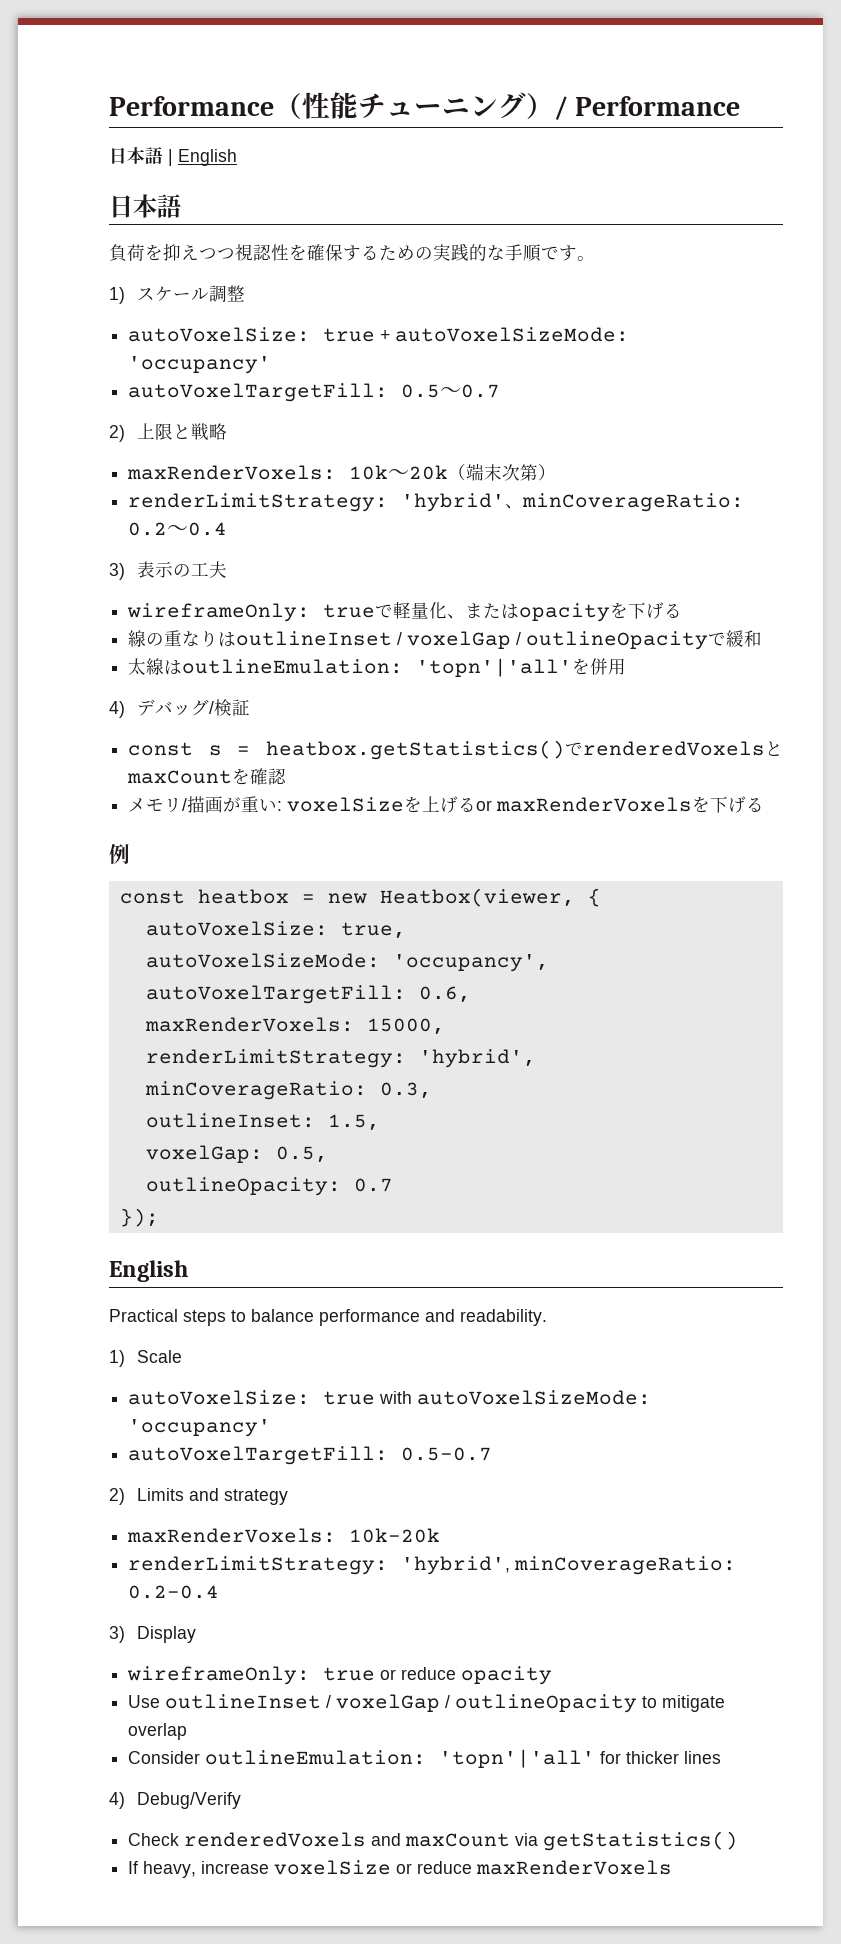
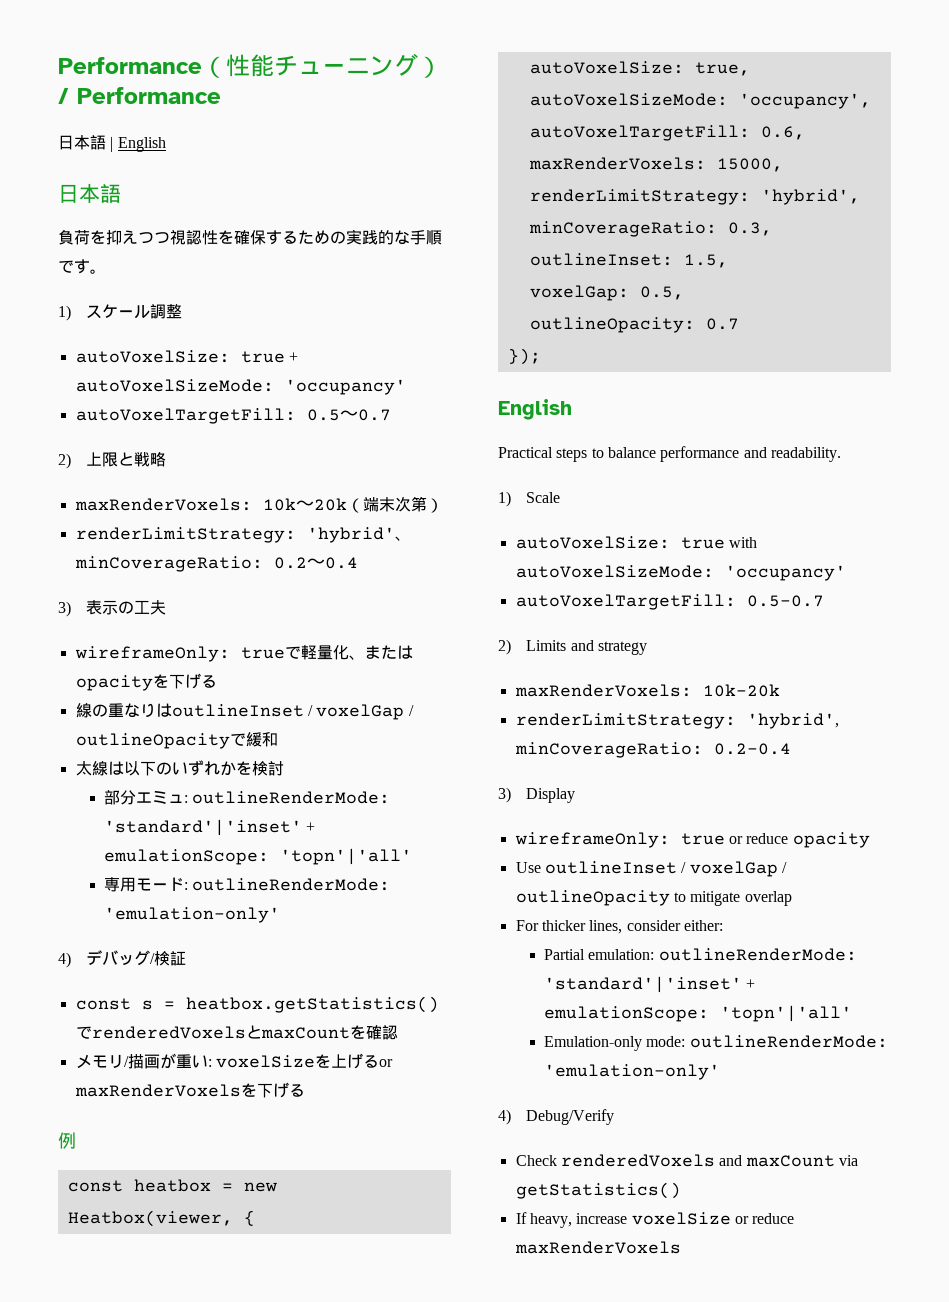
- 太線はoutlineEmulation: 'topn'|'all'を併用
+ 太線は以下のいずれかを検討
+ 部分エミュ: outlineRenderMode: 'standard'|'inset' + emulationScope: 'topn'|'all'
+ 専用モード: outlineRenderMode: 'emulation-only'
- Consider outlineEmulation: 'topn'|'all' for thicker lines
+ For thicker lines, consider either:
+ Partial emulation: outlineRenderMode: 'standard'|'inset' + emulationScope: 'topn'|'all'
+ Emulation-only mode: outlineRenderMode: 'emulation-only'

